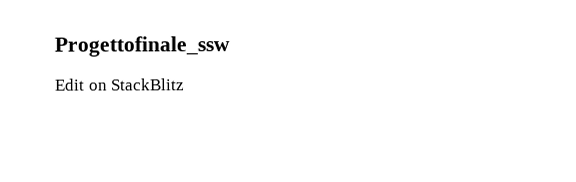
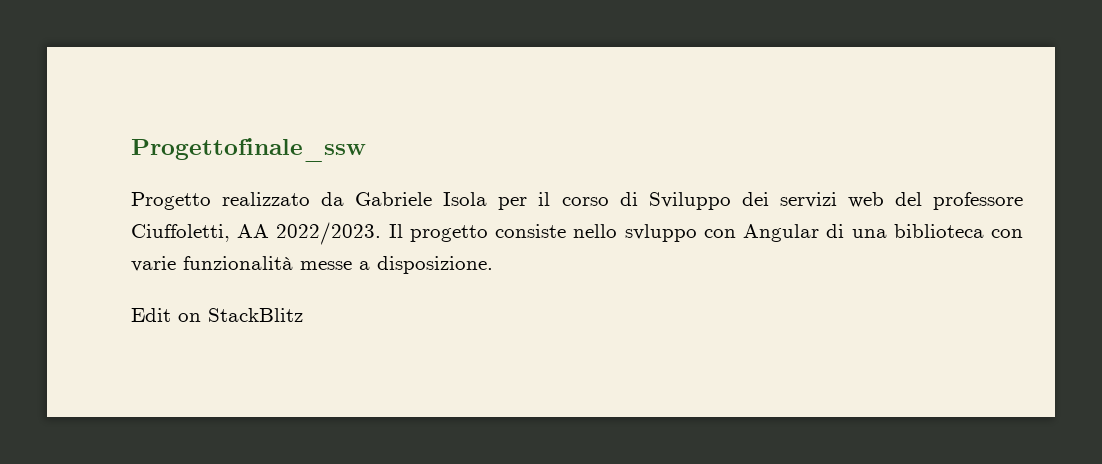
+ Progetto realizzato da Gabriele Isola per il corso di Sviluppo dei servizi web del professore Ciuffoletti, AA 2022/2023. Il progetto consiste nello svluppo con Angular di una biblioteca con varie funzionalità messe a disposizione.

